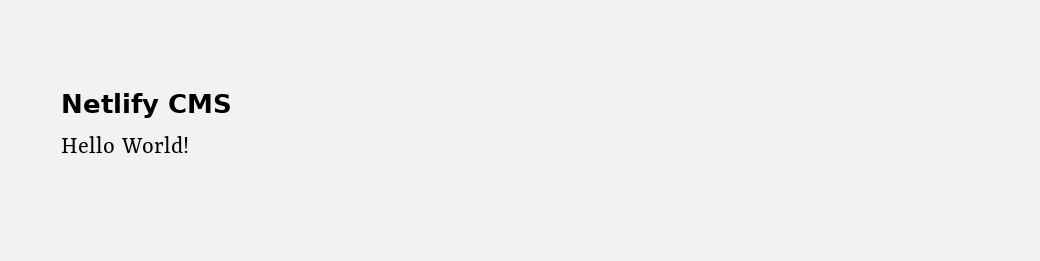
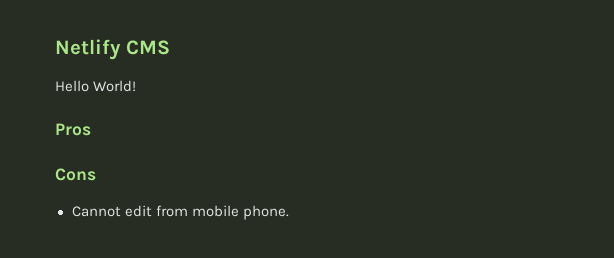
+ Pros
+ Cons
+ Cannot edit from mobile phone.

